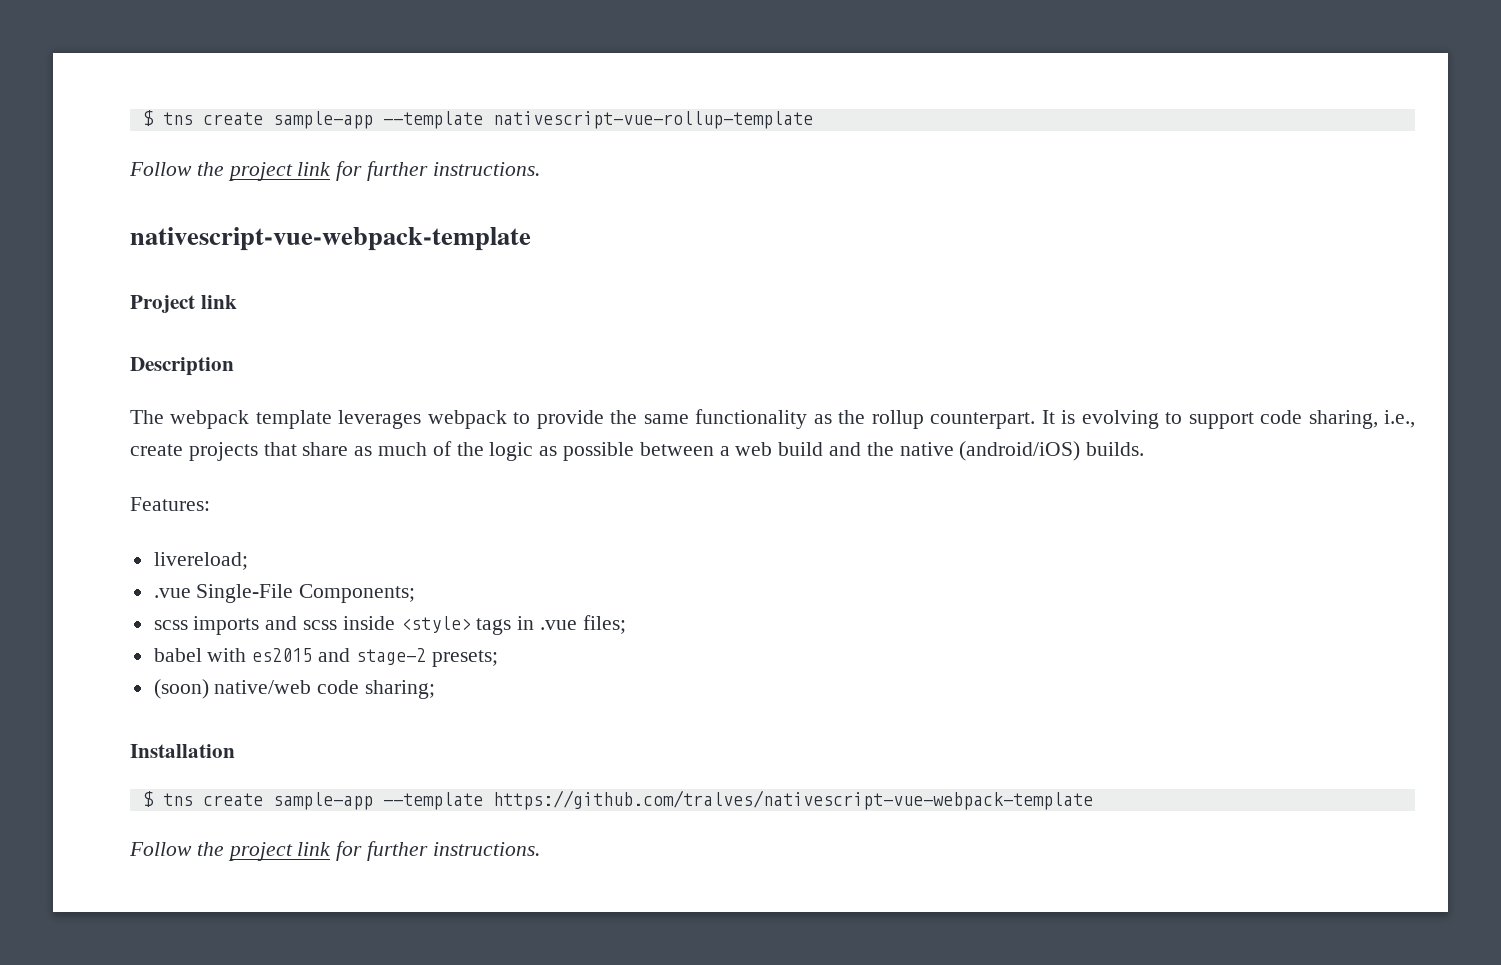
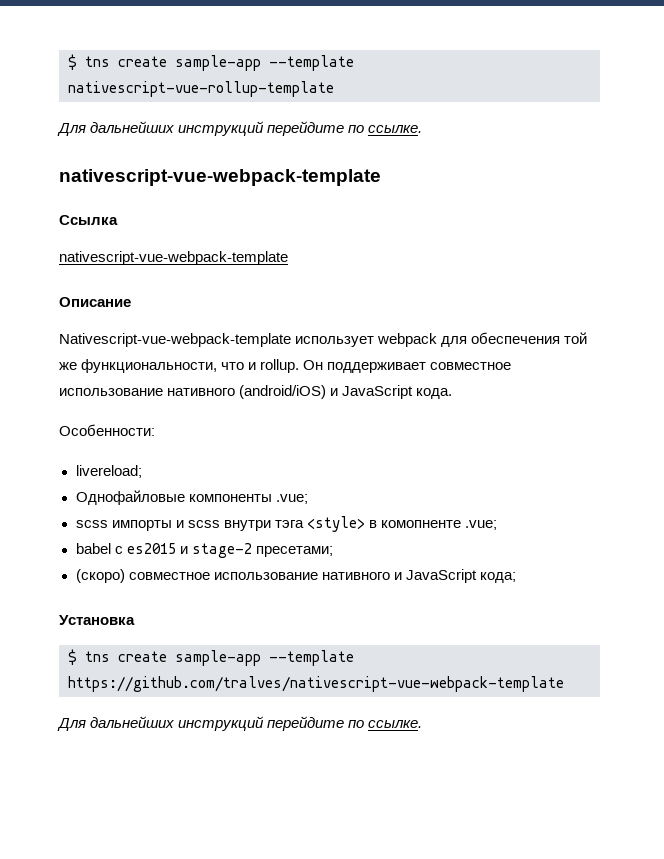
  $ tns create sample-app --template nativescript-vue-rollup-template
- Follow the project link for further instructions.
+ Для дальнейших инструкций перейдите по ссылке.
  nativescript-vue-webpack-template
- Project link
- Description
- The webpack template leverages webpack to provide the same functionality as the rollup counterpart. It is evolving to support code sharing, i.e., create projects that share as much of the logic as possible between a web build and the native (android/iOS) builds.
- Features:
+ Ссылка
+ nativescript-vue-webpack-template
+ Описание
+ Nativescript-vue-webpack-template использует webpack для обеспечения той же функциональности, что и rollup. Он поддерживает совместное использование нативного (android/iOS) и JavaScript кода.
+ Особенности:
  livereload;
- .vue Single-File Components;
- scss imports and scss inside <style> tags in .vue files;
- babel with es2015 and stage-2 presets;
- (soon) native/web code sharing;
- Installation
+ Однофайловые компоненты .vue;
+ scss импорты и scss внутри тэга <style> в комопненте .vue;
+ babel с es2015 и stage-2 пресетами;
+ (скоро) совместное использование нативного и JavaScript кода;
+ Установка
  $ tns create sample-app --template https://github.com/tralves/nativescript-vue-webpack-template
- Follow the project link for further instructions.
+ Для дальнейших инструкций перейдите по ссылке.

